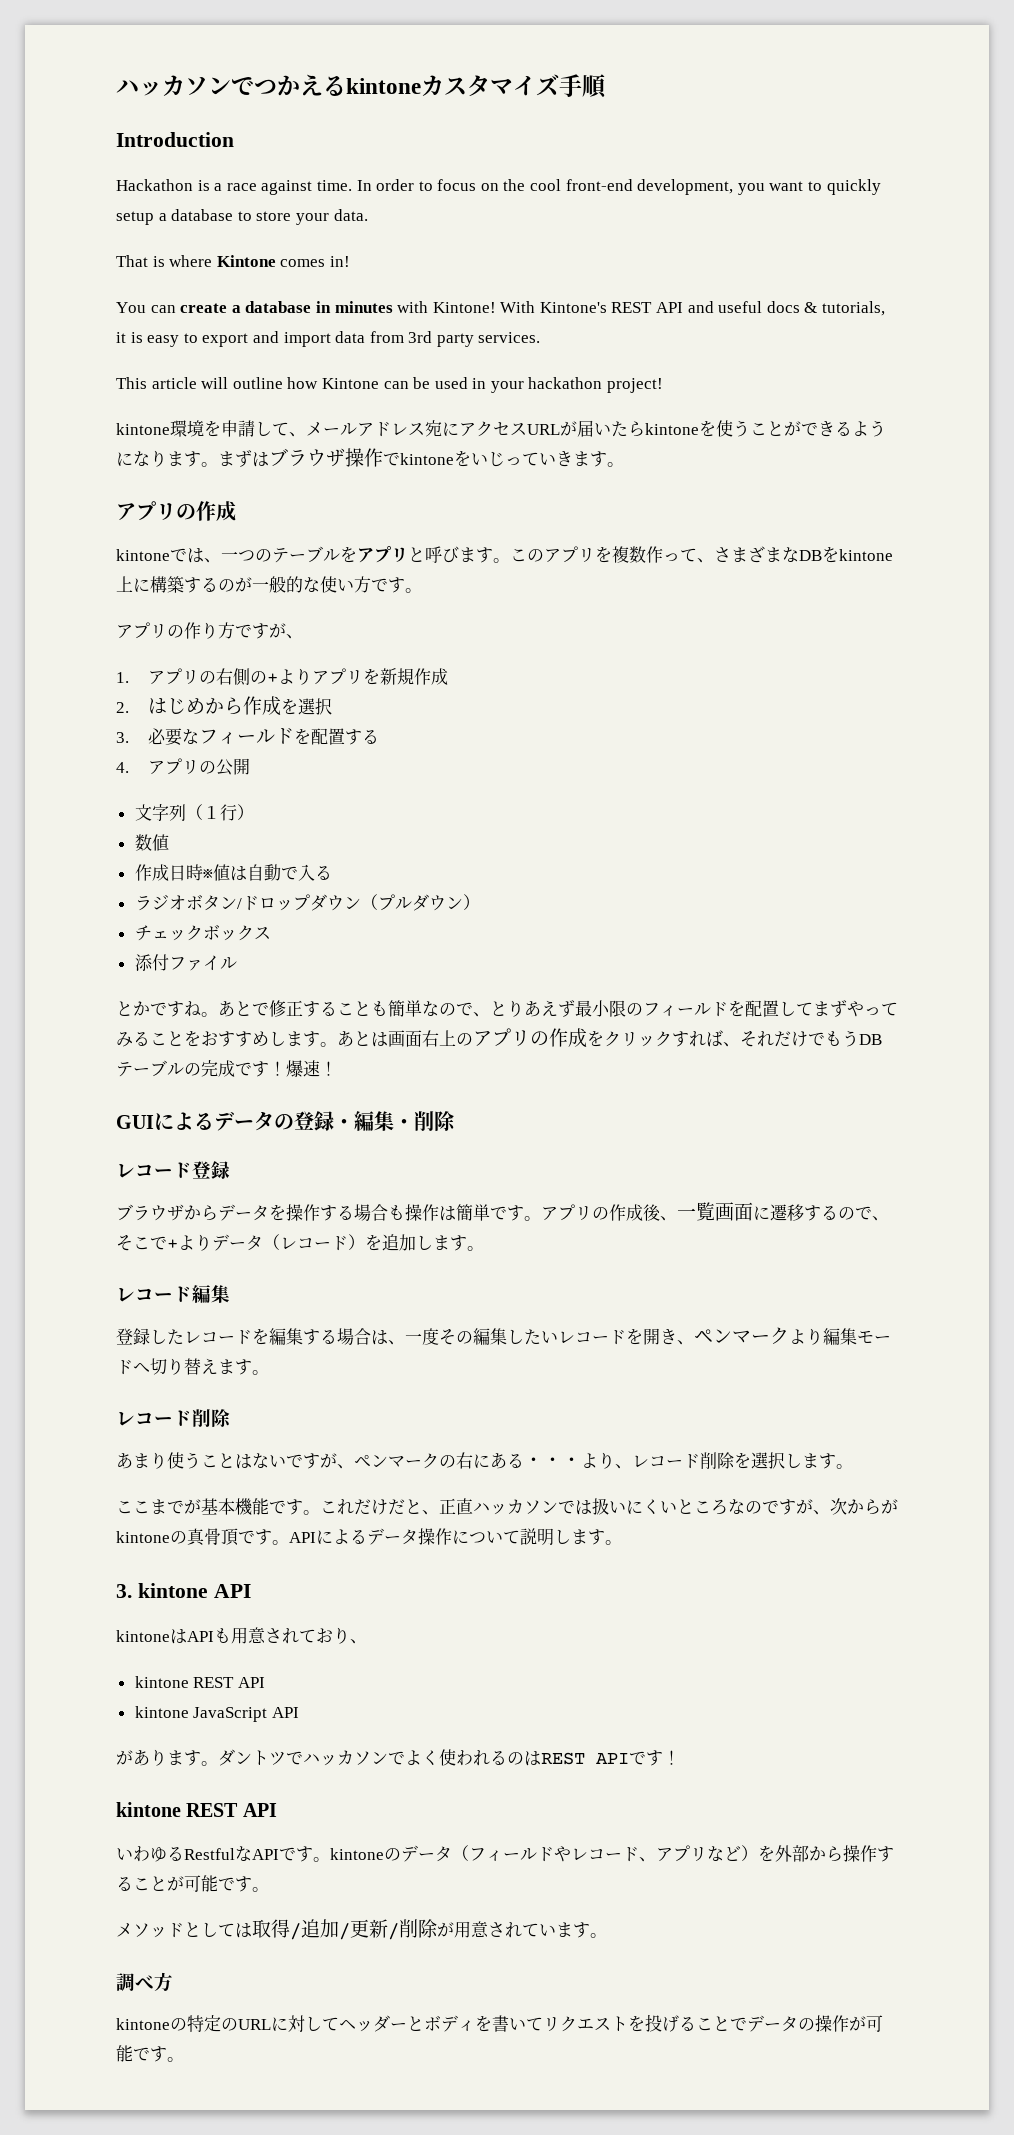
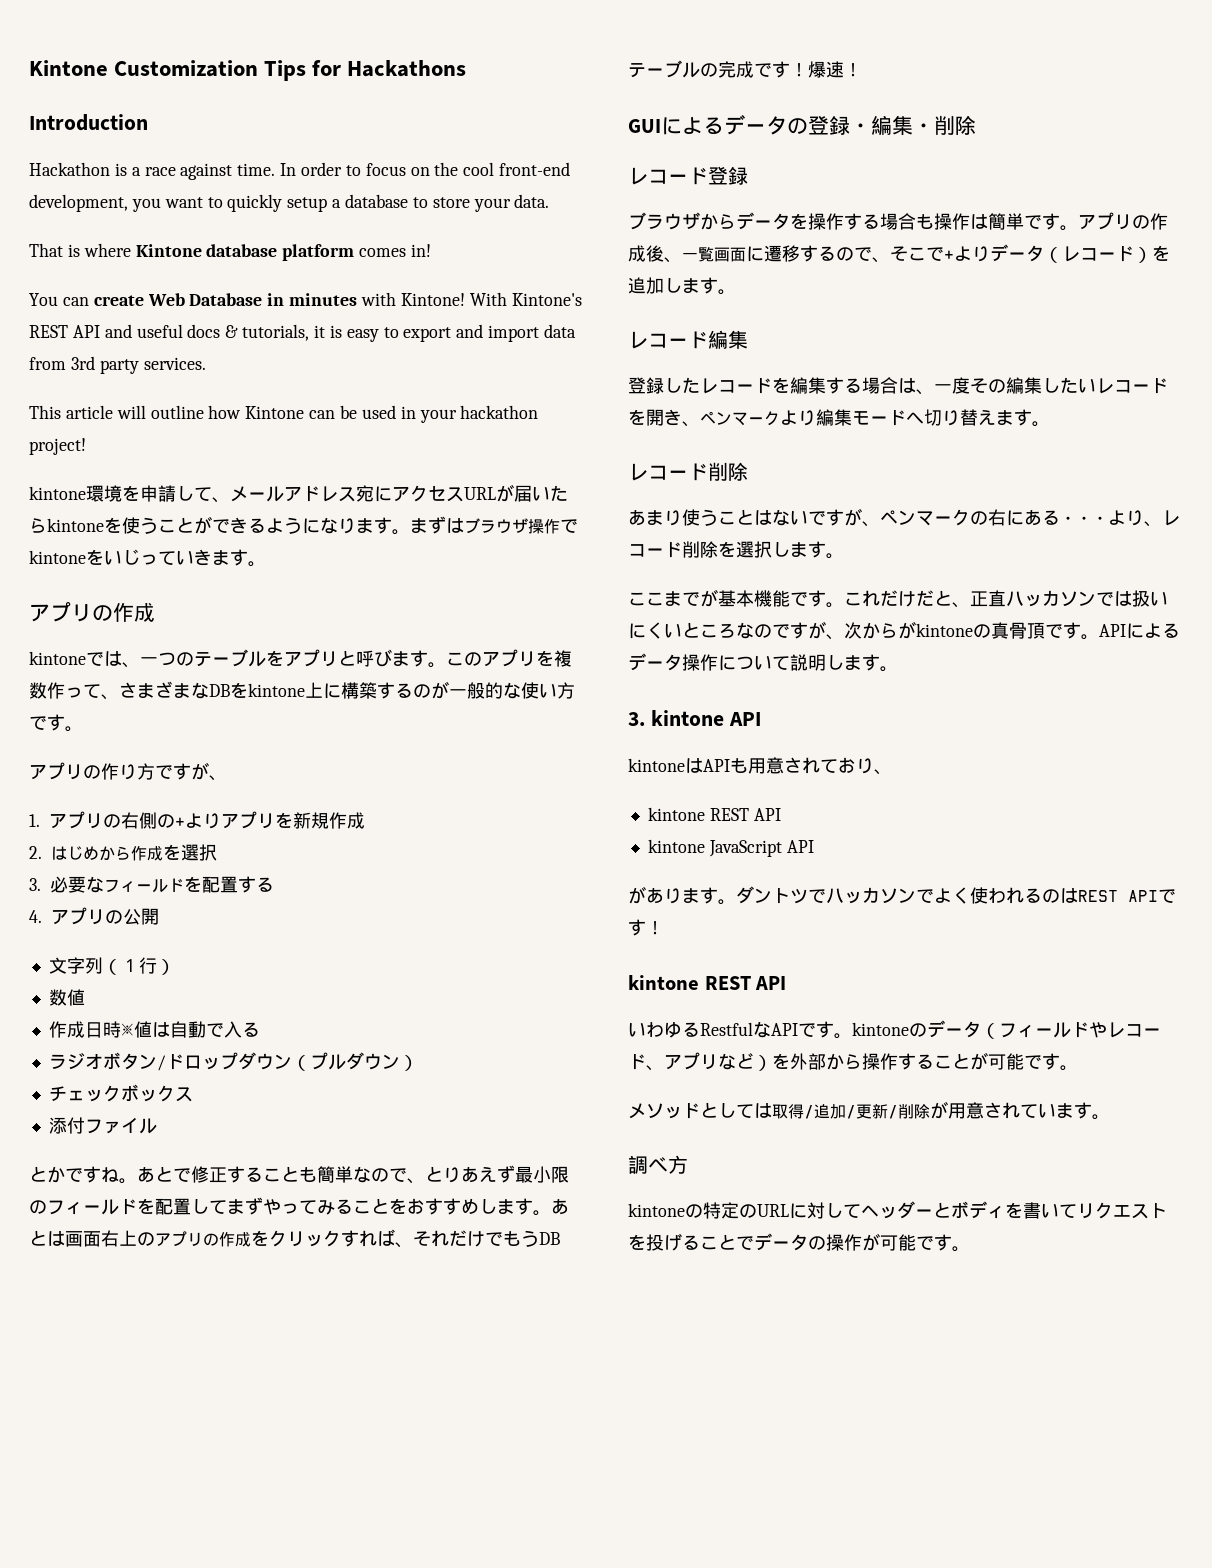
- ハッカソンでつかえるkintoneカスタマイズ手順
+ Kintone Customization Tips for Hackathons
- That is where Kintone comes in!
+ That is where Kintone database platform comes in!
- You can create a database in minutes with Kintone!
+ You can create Web Database in minutes with Kintone!

